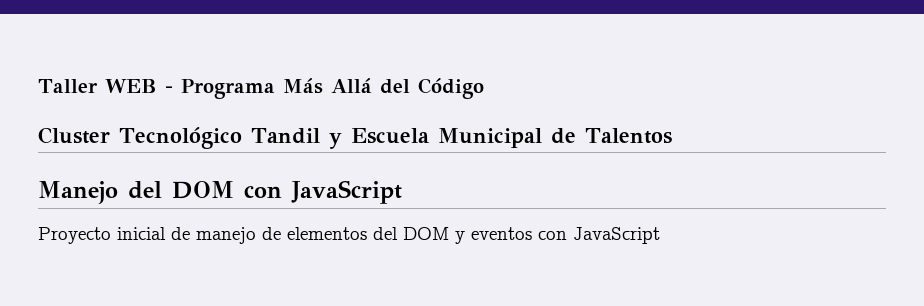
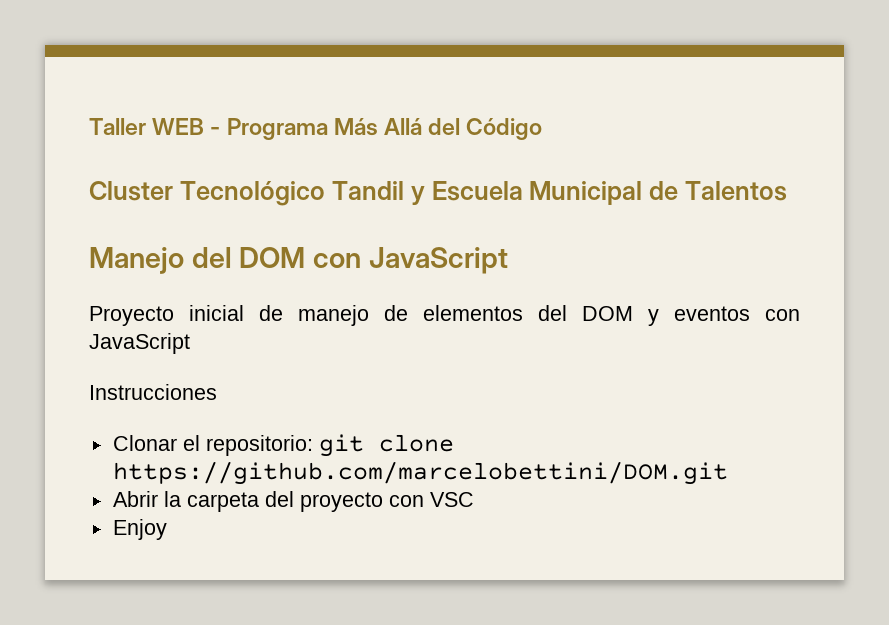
+ Instrucciones
+ Clonar el repositorio: git clone https://github.com/marcelobettini/DOM.git
+ Abrir la carpeta del proyecto con VSC
+ Enjoy

